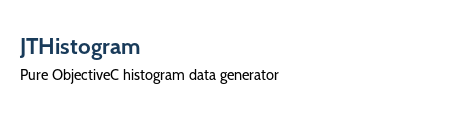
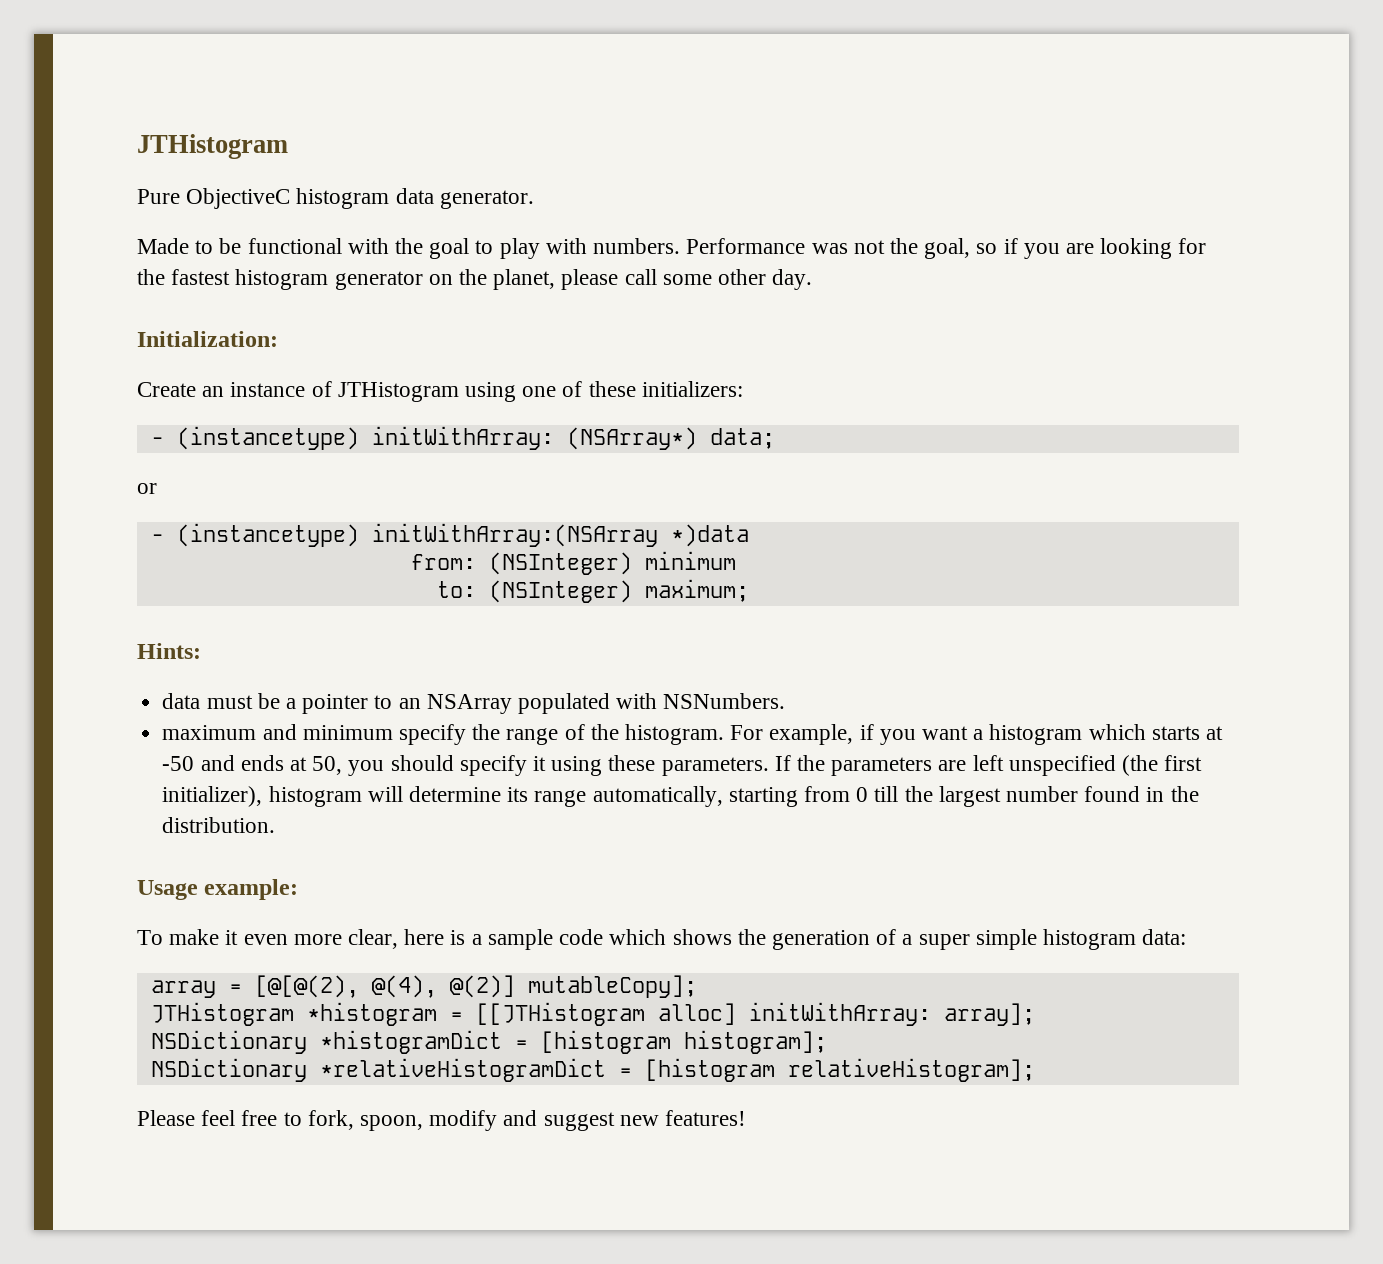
- Pure ObjectiveC histogram data generator
+ Pure ObjectiveC histogram data generator.
+ Made to be functional with the goal to play with numbers. Performance was not the goal, so if you are looking for the fastest histogram generator on the planet, please call some other day.
+ Initialization:
+ Create an instance of JTHistogram using one of these initializers:
+ - (instancetype) initWithArray: (NSArray*) data;
+ or
+ - (instancetype) initWithArray:(NSArray *)data
+ from: (NSInteger) minimum
+ to: (NSInteger) maximum;
+ Hints:
+ data must be a pointer to an NSArray populated with NSNumbers.
+ maximum and minimum specify the range of the histogram. For example, if you want a histogram which starts at -50 and ends at 50, you should specify it using these parameters. If the parameters are left unspecified (the first initializer), histogram will determine its range automatically, starting from 0 till the largest number found in the distribution.
+ Usage example:
+ To make it even more clear, here is a sample code which shows the generation of a super simple histogram data:
+ array = [@[@(2), @(4), @(2)] mutableCopy];
+ JTHistogram *histogram = [[JTHistogram alloc] initWithArray: array];
+ NSDictionary *histogramDict = [histogram histogram];
+ NSDictionary *relativeHistogramDict = [histogram relativeHistogram];
+ Please feel free to fork, spoon, modify and suggest new features!

